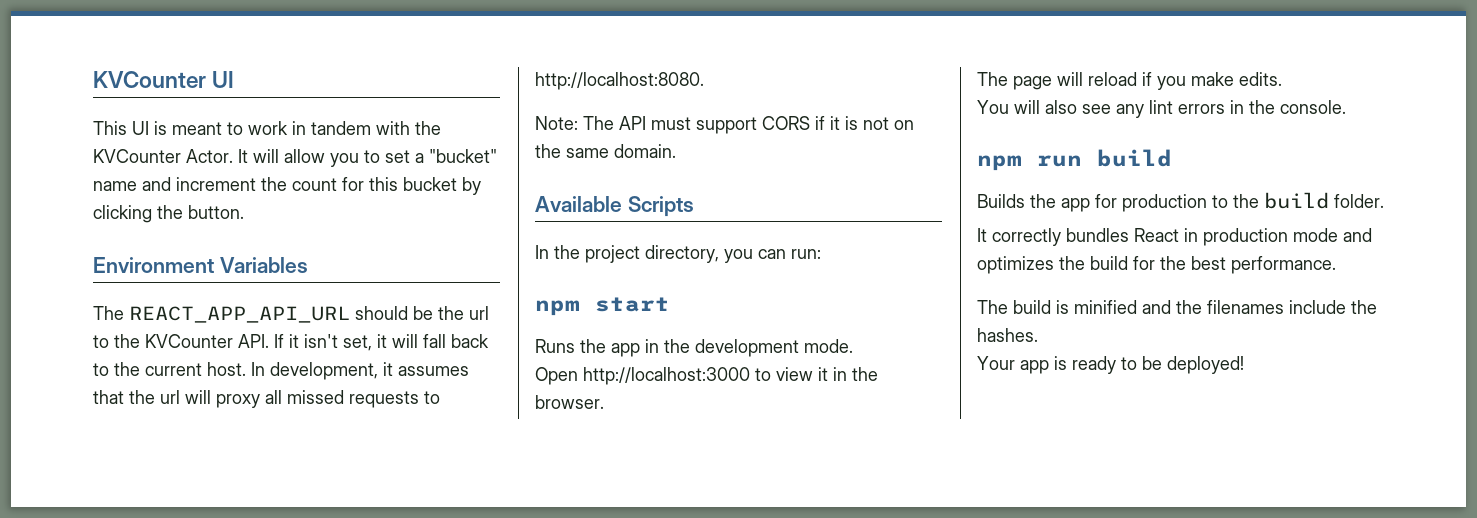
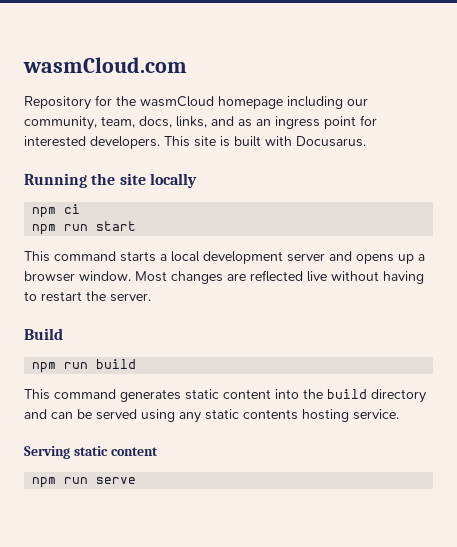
- KVCounter UI
- This UI is meant to work in tandem with the KVCounter Actor. It will allow you to set a "bucket" name and increment the count for this bucket by clicking the button.
- Environment Variables
- The REACT_APP_API_URL should be the url to the KVCounter API. If it isn't set, it will fall back to the current host. In development, it assumes that the url will proxy all missed requests to http://localhost:8080.
- Note: The API must support CORS if it is not on the same domain.
- Available Scripts
- In the project directory, you can run:
- npm start
- Runs the app in the development mode.
- Open http://localhost:3000 to view it in the browser.
- The page will reload if you make edits.
- You will also see any lint errors in the console.
+ wasmCloud.com
+ Repository for the wasmCloud homepage including our community, team, docs, links, and as an ingress point for interested developers. This site is built with Docusarus.
+ Running the site locally
+ npm ci
+ npm run start
+ This command starts a local development server and opens up a browser window. Most changes are reflected live without having to restart the server.
+ Build
  npm run build
- Builds the app for production to the build folder.
- It correctly bundles React in production mode and optimizes the build for the best performance.
- The build is minified and the filenames include the hashes.
- Your app is ready to be deployed!
+ This command generates static content into the build directory and can be served using any static contents hosting service.
+ Serving static content
+ npm run serve

